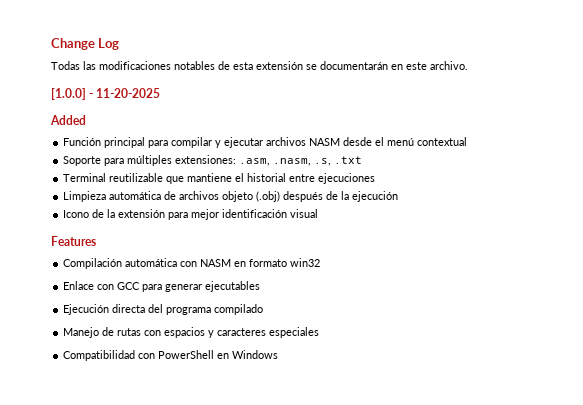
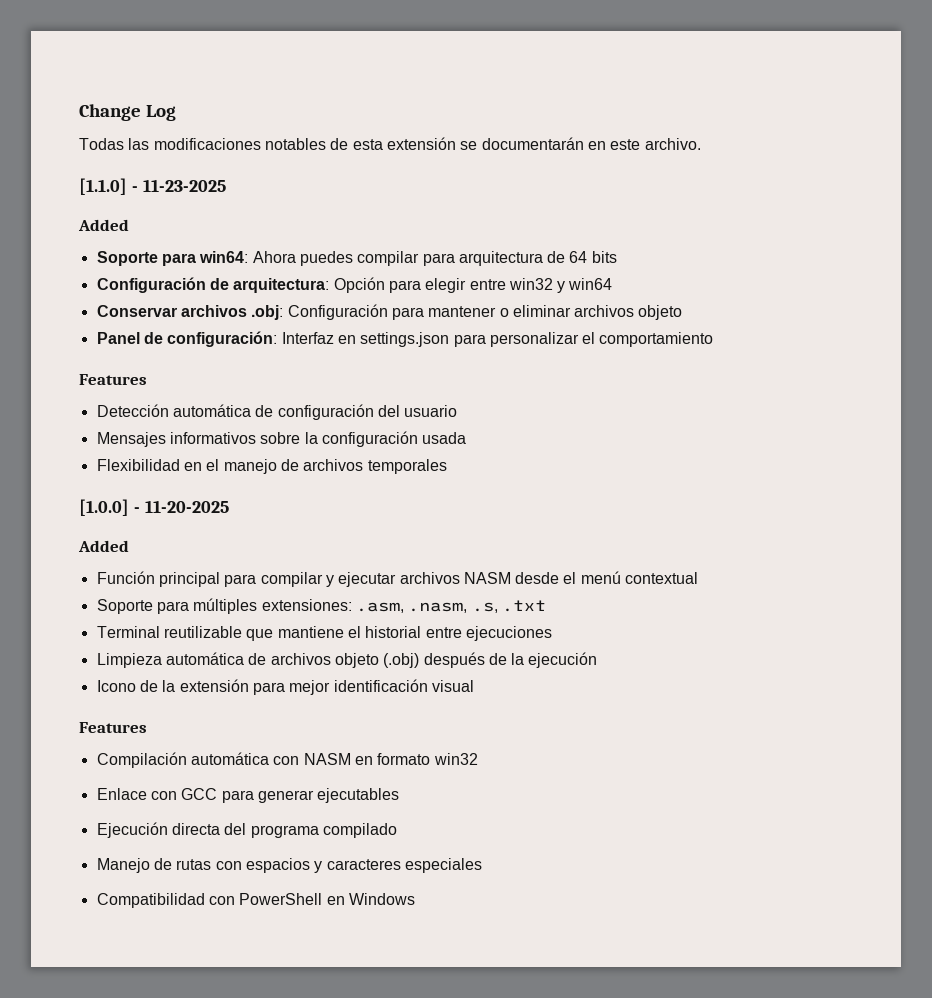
+ [1.1.0] - 11-23-2025
+ Added
+ Soporte para win64: Ahora puedes compilar para arquitectura de 64 bits
+ Configuración de arquitectura: Opción para elegir entre win32 y win64
+ Conservar archivos .obj: Configuración para mantener o eliminar archivos objeto
+ Panel de configuración: Interfaz en settings.json para personalizar el comportamiento
+ Features
+ Detección automática de configuración del usuario
+ Mensajes informativos sobre la configuración usada
+ Flexibilidad en el manejo de archivos temporales

